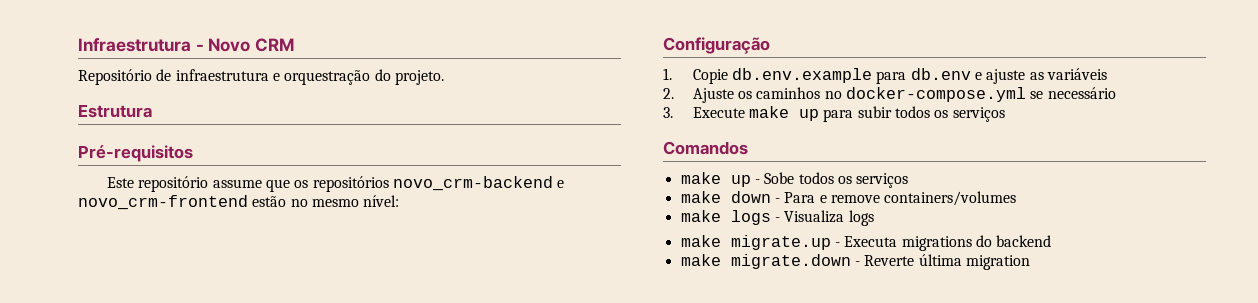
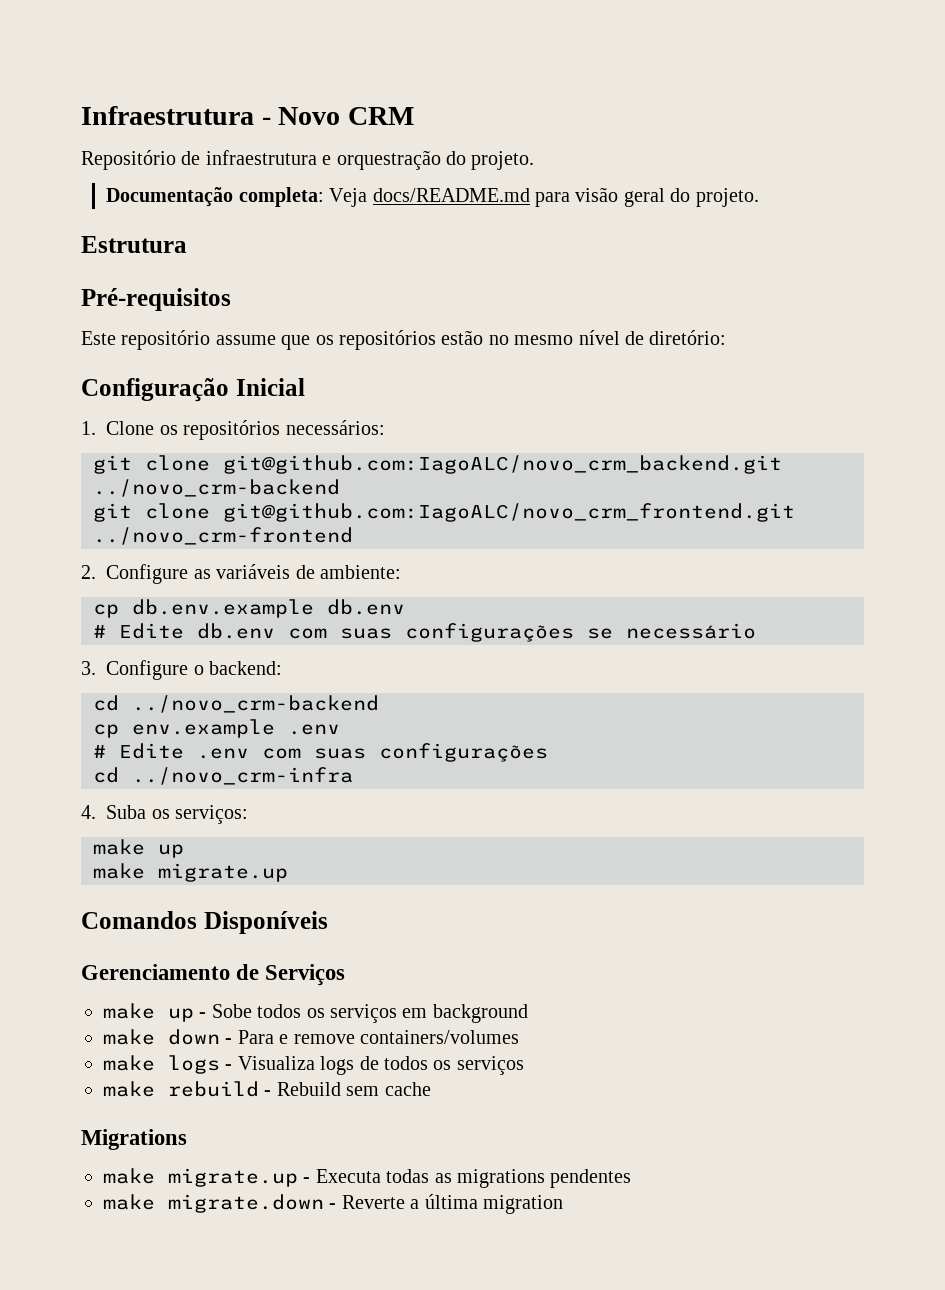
+ Documentação completa: Veja docs/README.md para visão geral do projeto.
- Este repositório assume que os repositórios novo_crm-backend e novo_crm-frontend estão no mesmo nível:
+ Este repositório assume que os repositórios estão no mesmo nível de diretório:
- Configuração
+ Configuração Inicial
- 1. Copie db.env.example para db.env e ajuste as variáveis
- 2. Ajuste os caminhos no docker-compose.yml se necessário
- 3. Execute make up para subir todos os serviços
- Comandos
+ 1. Clone os repositórios necessários:
+ git clone git@github.com:IagoALC/novo_crm_backend.git ../novo_crm-backend
+ git clone git@github.com:IagoALC/novo_crm_frontend.git ../novo_crm-frontend
+ 2. Configure as variáveis de ambiente:
+ cp db.env.example db.env
+ # Edite db.env com suas configurações se necessário
+ 3. Configure o backend:
+ cd ../novo_crm-backend
+ cp env.example .env
+ # Edite .env com suas configurações
+ cd ../novo_crm-infra
+ 4. Suba os serviços:
+ make up
+ make migrate.up
+ Comandos Disponíveis
+ Gerenciamento de Serviços
- make up - Sobe todos os serviços
+ make up - Sobe todos os serviços em background
- make logs - Visualiza logs
+ make logs - Visualiza logs de todos os serviços
+ make rebuild - Rebuild sem cache
+ Migrations
- make migrate.up - Executa migrations do backend
+ make migrate.up - Executa todas as migrations pendentes
- make migrate.down - Reverte última migration
+ make migrate.down - Reverte a última migration

